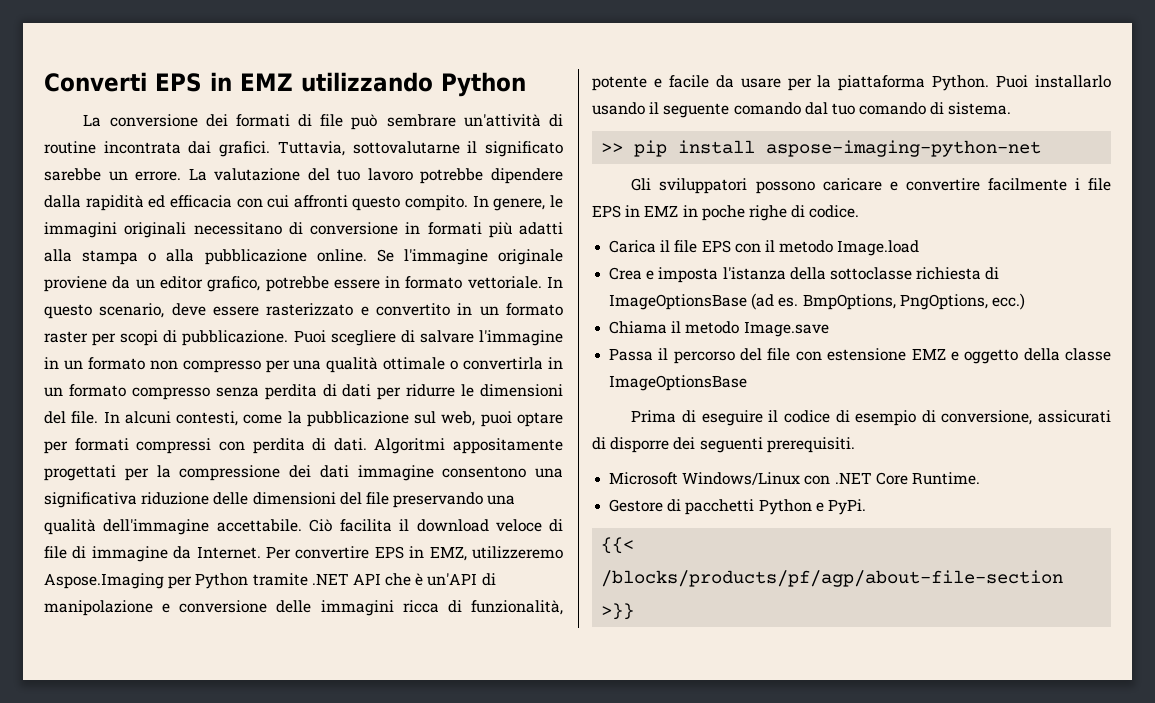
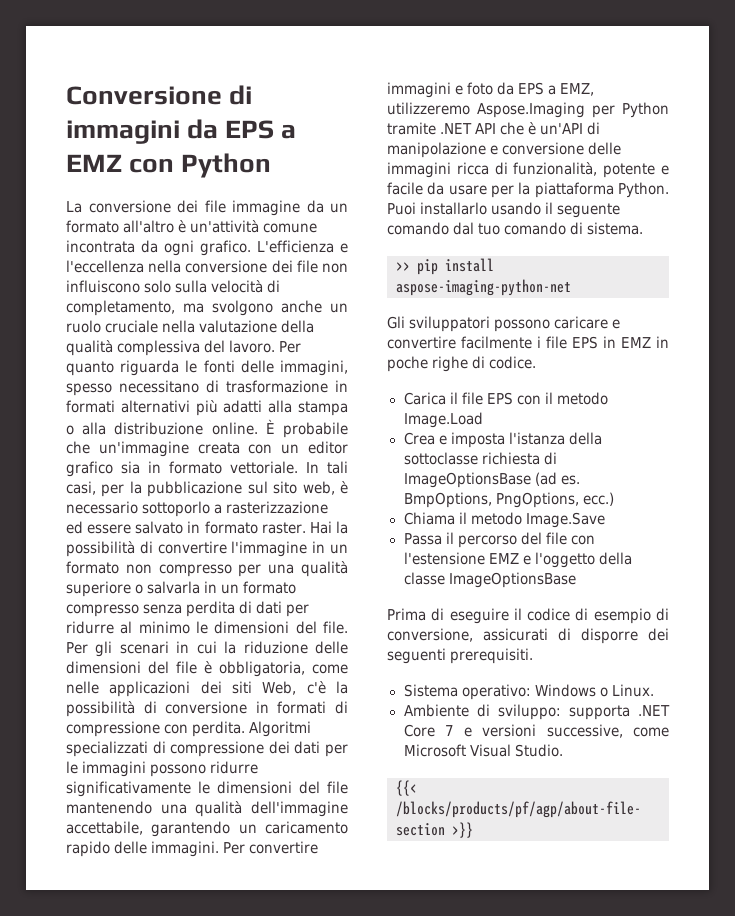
- Converti EPS in EMZ utilizzando Python
- La conversione dei formati di file può sembrare un'attività di routine incontrata dai grafici. Tuttavia, sottovalutarne il significato sarebbe un errore. La valutazione del tuo lavoro potrebbe dipendere dalla rapidità ed efficacia con cui affronti questo compito. In genere, le immagini originali necessitano di conversione in formati più adatti alla stampa o alla pubblicazione online. Se l'immagine originale proviene da un editor grafico, potrebbe essere in formato vettoriale. In questo scenario, deve essere rasterizzato e convertito in un formato raster per scopi di pubblicazione. Puoi scegliere di salvare l'immagine in un formato non compresso per una qualità ottimale o convertirla in un formato compresso senza perdita di dati per ridurre le dimensioni del file.
+ Conversione di immagini da EPS a EMZ con Python
+ La conversione dei file immagine da un formato all'altro è un'attività comune incontrata da ogni grafico. L'efficienza e l'eccellenza nella conversione dei file non influiscono solo sulla velocità di completamento, ma svolgono anche un ruolo cruciale nella valutazione della qualità complessiva del lavoro. Per quanto riguarda le fonti delle immagini, spesso necessitano di trasformazione in formati alternativi più adatti alla stampa o alla distribuzione online. È probabile che un'immagine creata con un editor grafico sia in formato vettoriale. In tali casi, per la pubblicazione sul sito web, è necessario sottoporlo a rasterizzazione ed essere salvato in formato raster. Hai la possibilità di convertire l'immagine in un formato non compresso per una qualità superiore o salvarla in un formato compresso senza perdita di dati per ridurre al minimo le dimensioni del file.
- In alcuni contesti, come la pubblicazione sul web, puoi optare per formati compressi con perdita di dati. Algoritmi appositamente progettati per la compressione dei dati immagine consentono una significativa riduzione delle dimensioni del file preservando una qualità dell'immagine accettabile. Ciò facilita il download veloce di file di immagine da Internet. Per convertire EPS in EMZ, utilizzeremo Aspose.Imaging per Python tramite .NET API che è un'API di manipolazione e conversione delle immagini ricca di funzionalità, potente e facile da usare per la piattaforma Python.
+ Per gli scenari in cui la riduzione delle dimensioni del file è obbligatoria, come nelle applicazioni dei siti Web, c'è la possibilità di conversione in formati di compressione con perdita. Algoritmi specializzati di compressione dei dati per le immagini possono ridurre significativamente le dimensioni del file mantenendo una qualità dell'immagine accettabile, garantendo un caricamento rapido delle immagini. Per convertire immagini e foto da EPS a EMZ, utilizzeremo Aspose.Imaging per Python tramite .NET API che è un'API di manipolazione e conversione delle immagini ricca di funzionalità, potente e facile da usare per la piattaforma Python.
- Carica il file EPS con il metodo Image.load
+ Carica il file EPS con il metodo Image.Load
- Chiama il metodo Image.save
+ Chiama il metodo Image.Save
- Passa il percorso del file con estensione EMZ e oggetto della classe ImageOptionsBase
+ Passa il percorso del file con l'estensione EMZ e l'oggetto della classe ImageOptionsBase
- Microsoft Windows/Linux con .NET Core Runtime.
- Gestore di pacchetti Python e PyPi.
+ Sistema operativo: Windows o Linux.
+ Ambiente di sviluppo: supporta .NET Core 7 e versioni successive, come Microsoft Visual Studio.

